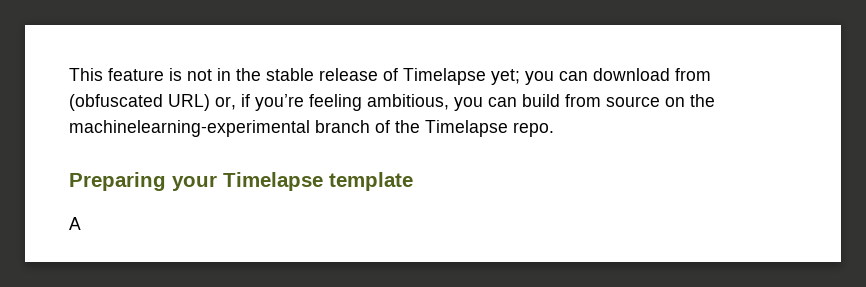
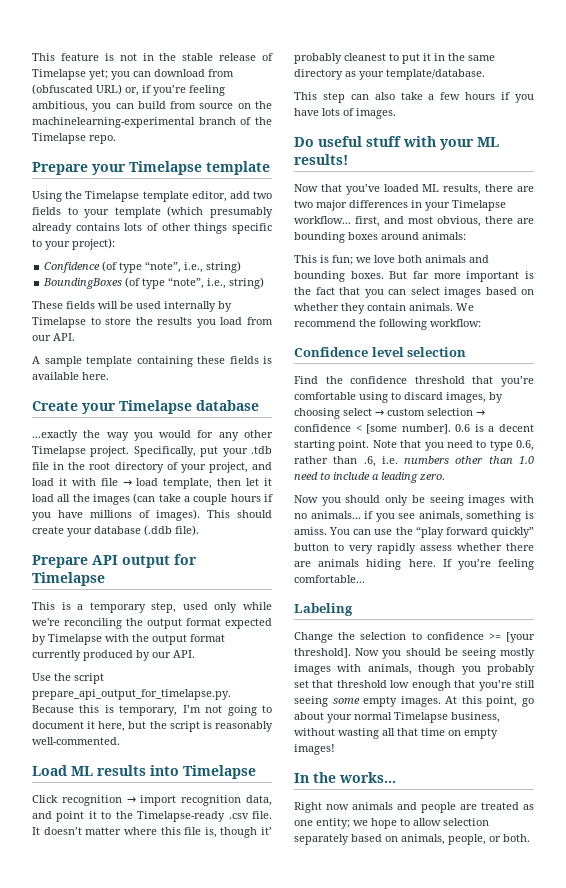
- Preparing your Timelapse template
+ Prepare your Timelapse template
- A
+ Using the Timelapse template editor, add two fields to your template (which presumably already contains lots of other things specific to your project):
+ Confidence (of type “note”, i.e., string)
+ BoundingBoxes (of type “note”, i.e., string)
+ These fields will be used internally by Timelapse to store the results you load from our API.
+ A sample template containing these fields is available here.
+ Create your Timelapse database
+ ...exactly the way you would for any other Timelapse project. Specifically, put your .tdb file in the root directory of your project, and load it with file → load template, then let it load all the images (can take a couple hours if you have millions of images). This should create your database (.ddb file).
+ Prepare API output for Timelapse
+ This is a temporary step, used only while we're reconciling the output format expected by Timelapse with the output format currently produced by our API.
+ Use the script prepare_api_output_for_timelapse.py. Because this is temporary, I’m not going to document it here, but the script is reasonably well-commented.
+ Load ML results into Timelapse
+ Click recognition → import recognition data, and point it to the Timelapse-ready .csv file. It doesn’t matter where this file is, though it’ probably cleanest to put it in the same directory as your template/database.
+ This step can also take a few hours if you have lots of images.
+ Do useful stuff with your ML results!
+ Now that you’ve loaded ML results, there are two major differences in your Timelapse workflow... first, and most obvious, there are bounding boxes around animals:
+ This is fun; we love both animals and bounding boxes. But far more important is the fact that you can select images based on whether they contain animals. We recommend the following workflow:
+ Confidence level selection
+ Find the confidence threshold that you’re comfortable using to discard images, by choosing select → custom selection → confidence < [some number]. 0.6 is a decent starting point. Note that you need to type 0.6, rather than .6, i.e. numbers other than 1.0 need to include a leading zero.
+ Now you should only be seeing images with no animals... if you see animals, something is amiss. You can use the “play forward quickly” button to very rapidly assess whether there are animals hiding here. If you’re feeling comfortable...
+ Labeling
+ Change the selection to confidence >= [your threshold]. Now you should be seeing mostly images with animals, though you probably set that threshold low enough that you’re still seeing some empty images. At this point, go about your normal Timelapse business, without wasting all that time on empty images!
+ In the works...
+ Right now animals and people are treated as one entity; we hope to allow selection separately based on animals, people, or both.

